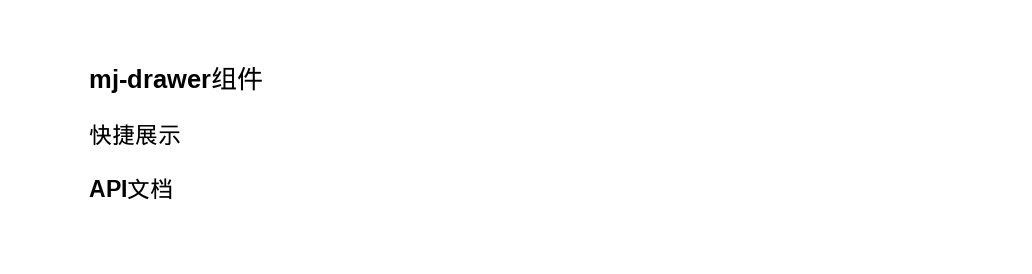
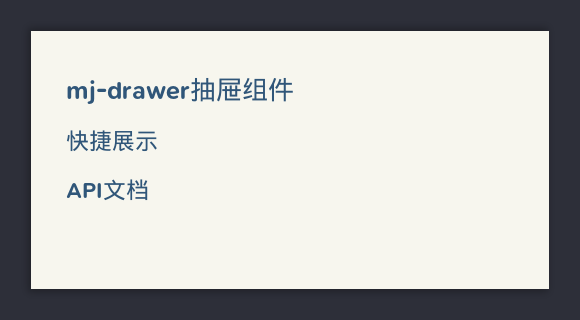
- mj-drawer组件
+ mj-drawer抽屉组件

